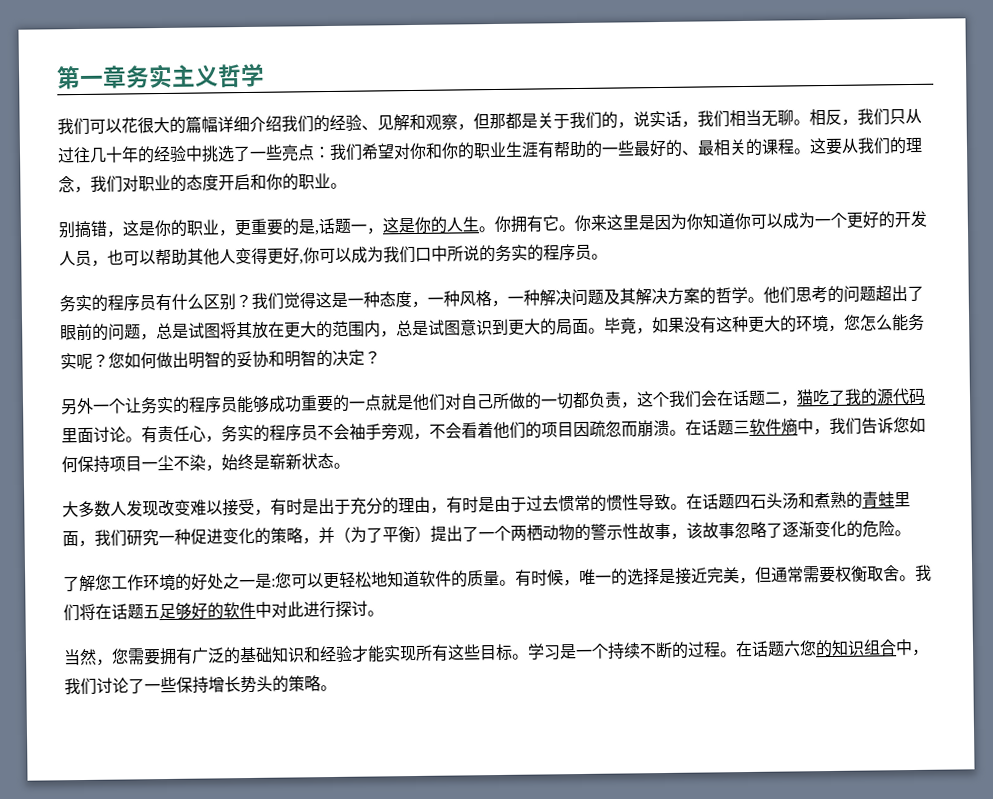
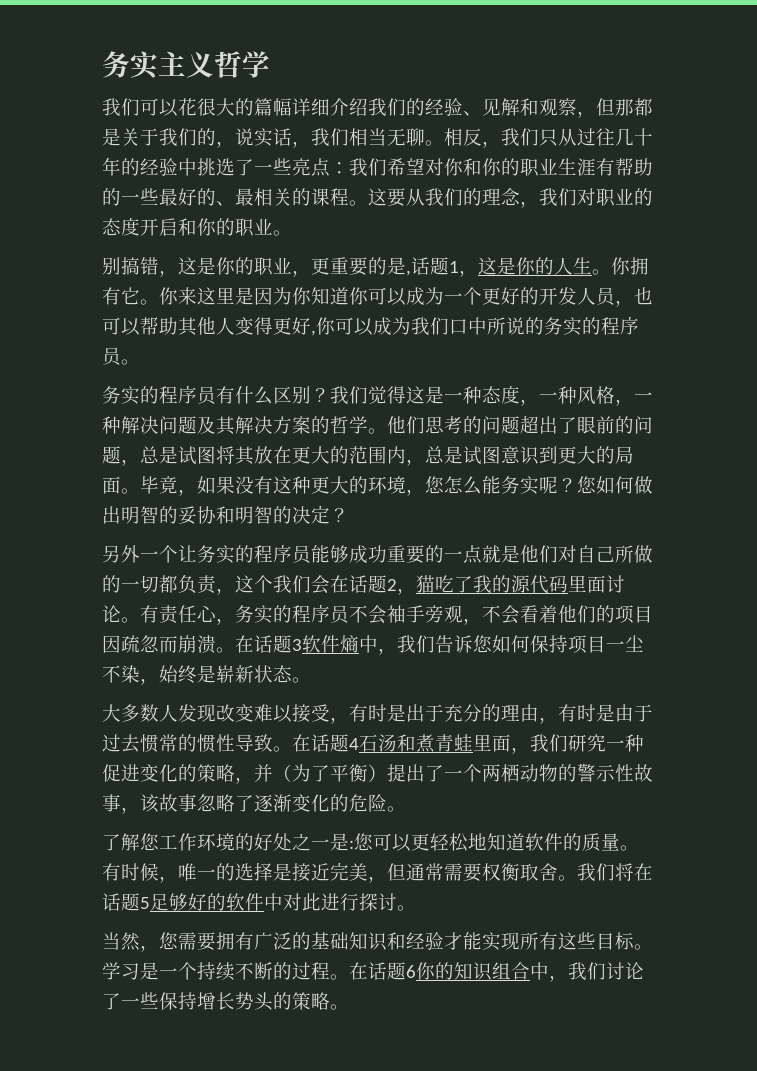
- 第一章务实主义哲学
+ 务实主义哲学
- 别搞错，这是你的职业，更重要的是,话题一，这是你的人生。
+ 别搞错，这是你的职业，更重要的是,话题1，这是你的人生。
- 另外一个让务实的程序员能够成功重要的一点就是他们对自己所做的一切都负责，这个我们会在话题二，猫吃了我的源代码里面讨论。
+ 另外一个让务实的程序员能够成功重要的一点就是他们对自己所做的一切都负责，这个我们会在话题2，猫吃了我的源代码里面讨论。
- 在话题三软件熵中，我们告诉您如何保持项目一尘不染，始终是崭新状态。
+ 在话题3软件熵中，我们告诉您如何保持项目一尘不染，始终是崭新状态。
- 在话题四石头汤和煮熟的青蛙里面，我们研究一种促进变化的策略，并（为了平衡）提出了一个两栖动物的警示性故事，该故事忽略了逐渐变化的危险。
+ 在话题4石汤和煮青蛙里面，我们研究一种促进变化的策略，并（为了平衡）提出了一个两栖动物的警示性故事，该故事忽略了逐渐变化的危险。
- 我们将在话题五足够好的软件中对此进行探讨。
+ 我们将在话题5足够好的软件中对此进行探讨。
- 在话题六您的知识组合中，我们讨论了一些保持增长势头的策略。
+ 在话题6你的知识组合中，我们讨论了一些保持增长势头的策略。

